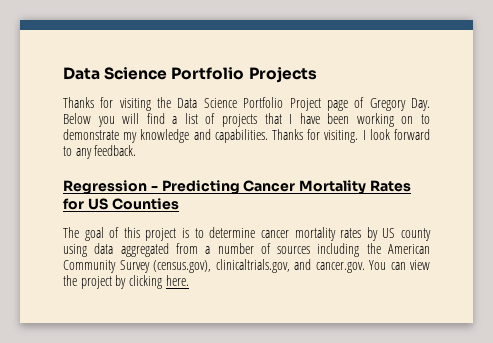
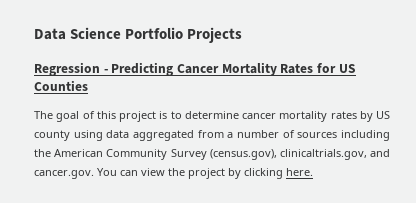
- Thanks for visiting the Data Science Portfolio Project page of Gregory Day. Below you will find a list of projects that I have been working on to demonstrate my knowledge and capabilities. Thanks for visiting. I look forward to any feedback.

